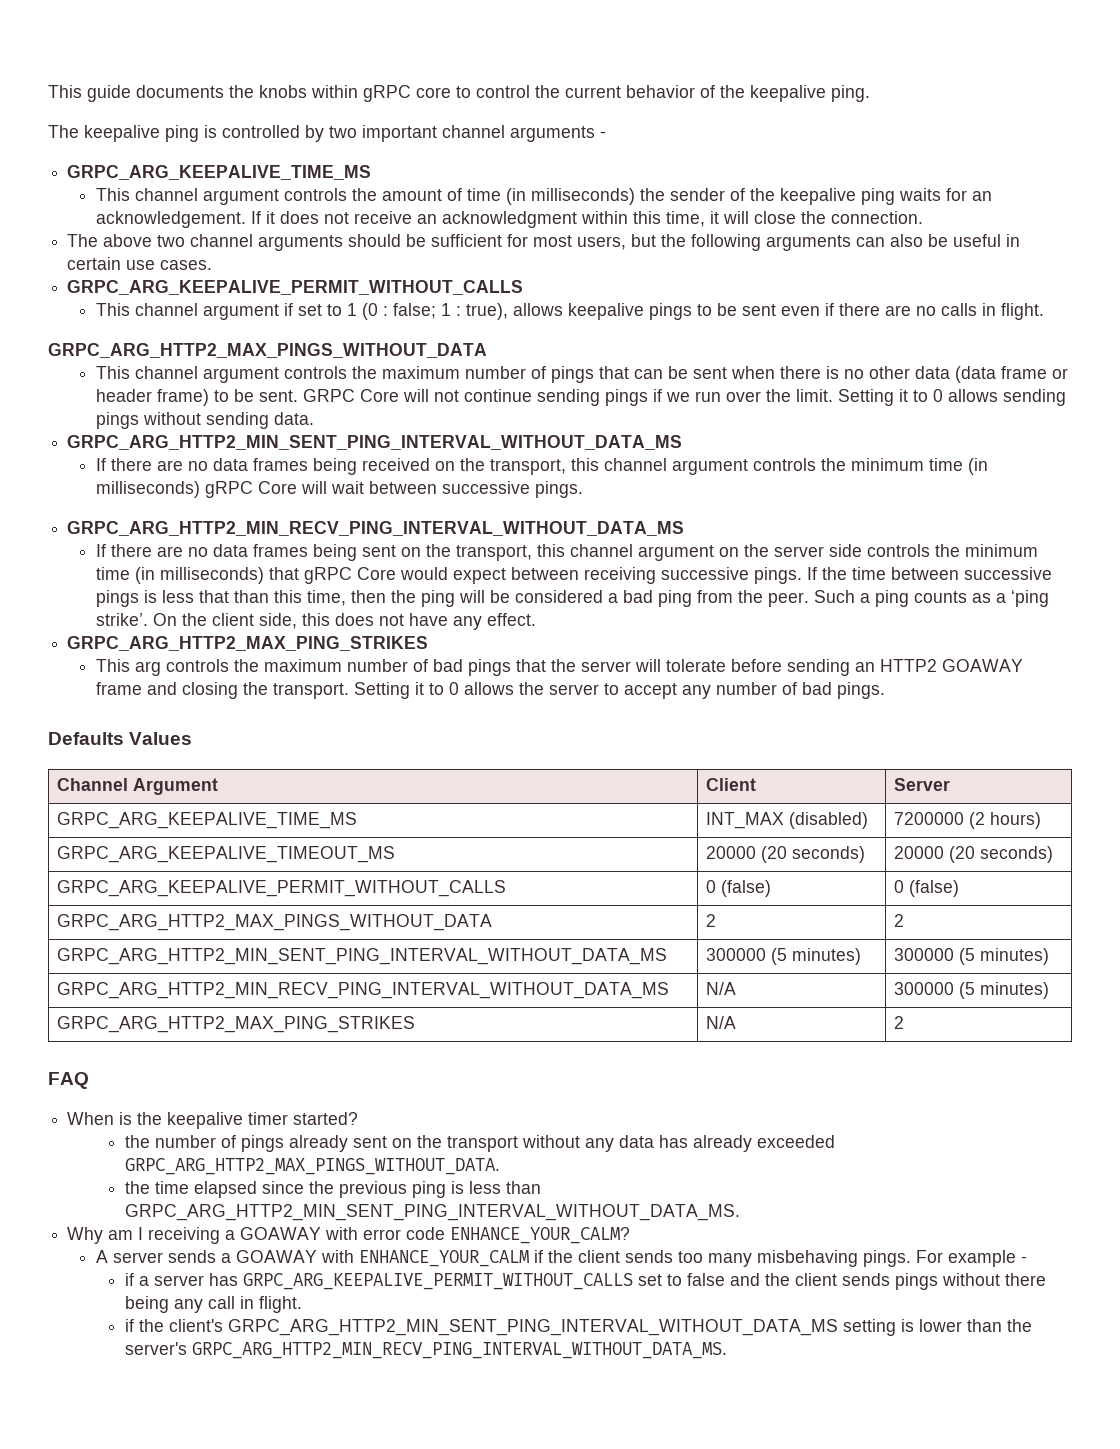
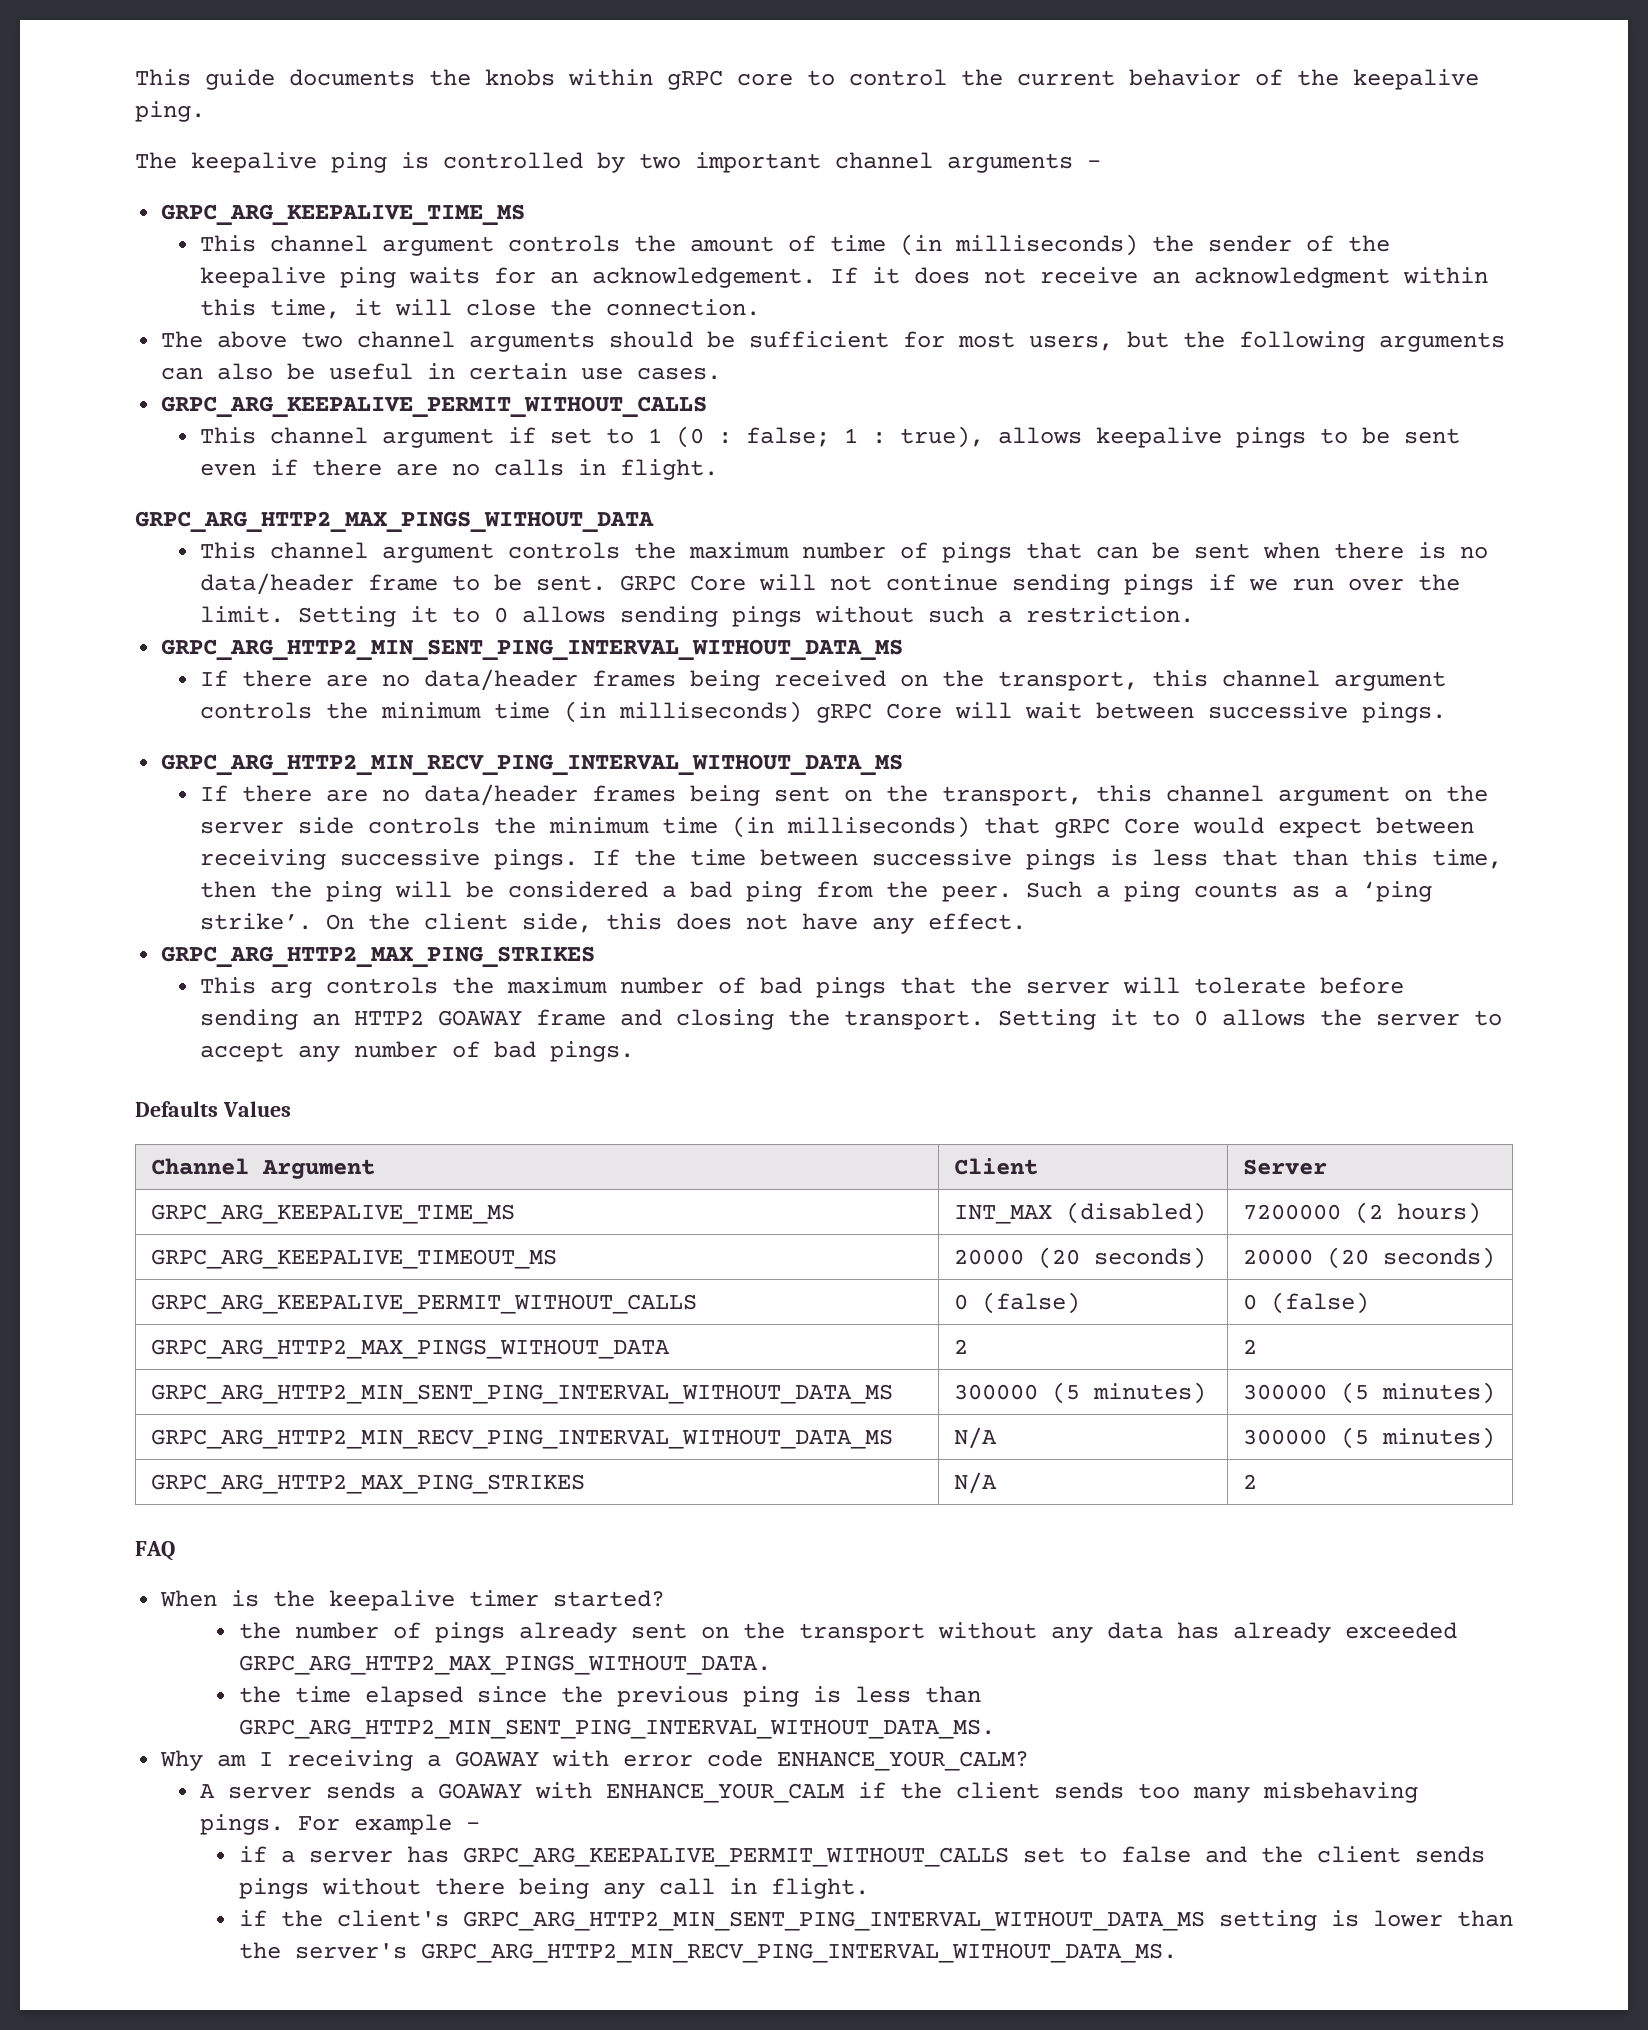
- This channel argument controls the maximum number of pings that can be sent when there is no other data (data frame or header frame) to be sent.
+ This channel argument controls the maximum number of pings that can be sent when there is no data/header frame to be sent.
- Setting it to 0 allows sending pings without sending data.
+ Setting it to 0 allows sending pings without such a restriction.
- If there are no data frames being received on the transport, this channel argument controls the minimum time (in milliseconds) gRPC Core will wait between successive pings.
+ If there are no data/header frames being received on the transport, this channel argument controls the minimum time (in milliseconds) gRPC Core will wait between successive pings.
- If there are no data frames being sent on the transport, this channel argument on the server side controls the minimum time (in milliseconds) that gRPC Core would expect between receiving successive pings.
+ If there are no data/header frames being sent on the transport, this channel argument on the server side controls the minimum time (in milliseconds) that gRPC Core would expect between receiving successive pings.

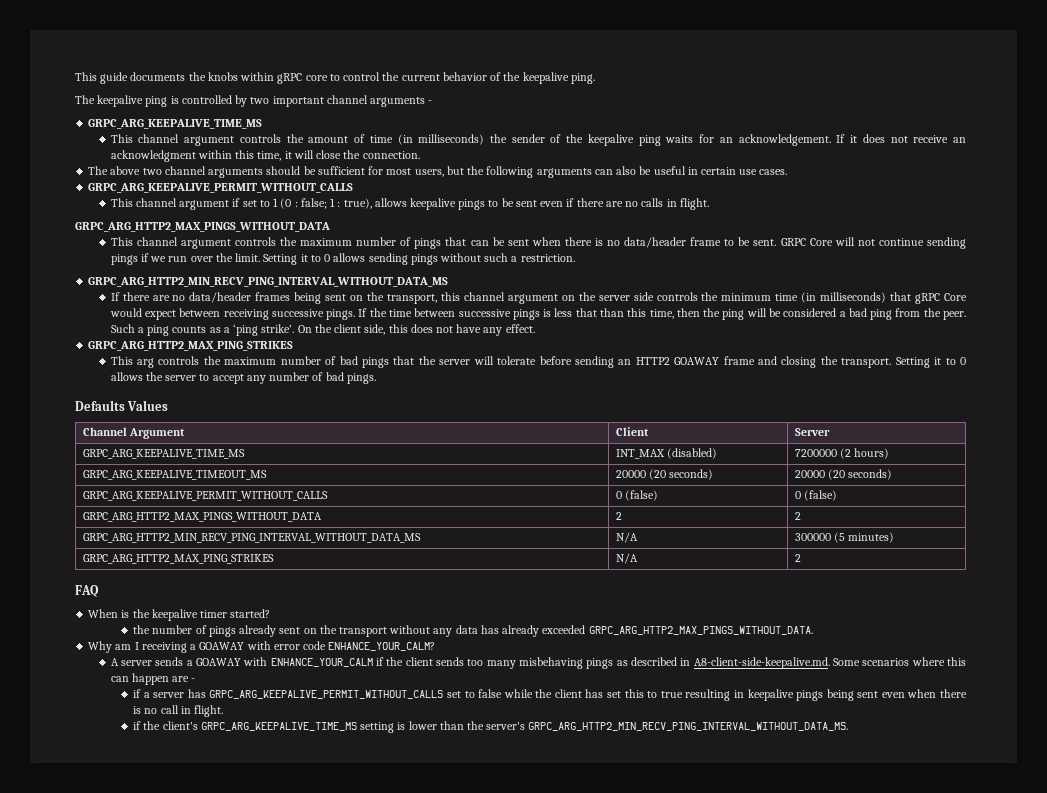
  Setting it to 0 allows sending pings without such a restriction.
- GRPC_ARG_HTTP2_MIN_SENT_PING_INTERVAL_WITHOUT_DATA_MS
- If there are no data/header frames being received on the transport, this channel argument controls the minimum time (in milliseconds) gRPC Core will wait between successive pings.
- GRPC_ARG_HTTP2_MIN_SENT_PING_INTERVAL_WITHOUT_DATA_MS | 300000 (5 minutes) | 300000 (5 minutes)
- the time elapsed since the previous ping is less than GRPC_ARG_HTTP2_MIN_SENT_PING_INTERVAL_WITHOUT_DATA_MS.
- A server sends a GOAWAY with ENHANCE_YOUR_CALM if the client sends too many misbehaving pings. For example -
+ A server sends a GOAWAY with ENHANCE_YOUR_CALM if the client sends too many misbehaving pings as described in A8-client-side-keepalive.md. Some scenarios where this can happen are -
- if a server has GRPC_ARG_KEEPALIVE_PERMIT_WITHOUT_CALLS set to false and the client sends pings without there being any call in flight.
+ if a server has GRPC_ARG_KEEPALIVE_PERMIT_WITHOUT_CALLS set to false while the client has set this to true resulting in keepalive pings being sent even when there is no call in flight.
- if the client's GRPC_ARG_HTTP2_MIN_SENT_PING_INTERVAL_WITHOUT_DATA_MS setting is lower than the server's GRPC_ARG_HTTP2_MIN_RECV_PING_INTERVAL_WITHOUT_DATA_MS.
+ if the client's GRPC_ARG_KEEPALIVE_TIME_MS setting is lower than the server's GRPC_ARG_HTTP2_MIN_RECV_PING_INTERVAL_WITHOUT_DATA_MS.

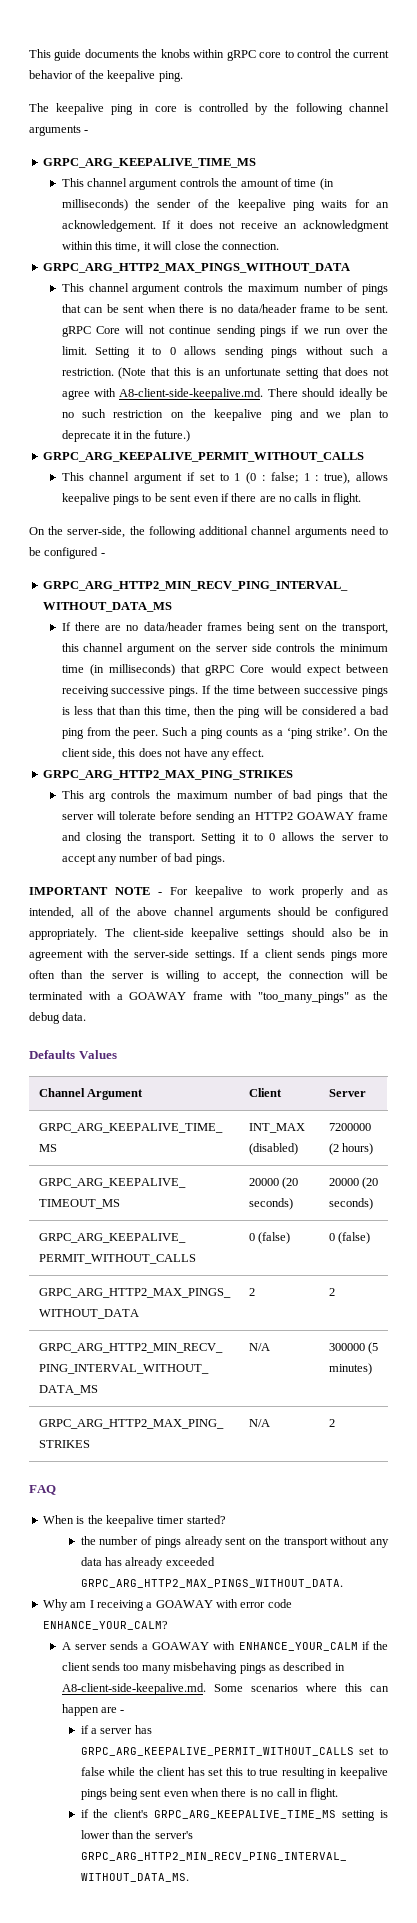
- The keepalive ping is controlled by two important channel arguments -
+ The keepalive ping in core is controlled by the following channel arguments -
  If it does not receive an acknowledgment within this time, it will close the connection.
- The above two channel arguments should be sufficient for most users, but the following arguments can also be useful in certain use cases.
+ GRPC_ARG_HTTP2_MAX_PINGS_WITHOUT_DATA
+ This channel argument controls the maximum number of pings that can be sent when there is no data/header frame to be sent. gRPC Core will not continue sending pings if we run over the limit. Setting it to 0 allows sending pings without such a restriction. (Note that this is an unfortunate setting that does not agree with A8-client-side-keepalive.md. There should ideally be no such restriction on the keepalive ping and we plan to deprecate it in the future.)
  This channel argument if set to 1 (0 : false; 1 : true), allows keepalive pings to be sent even if there are no calls in flight.
- GRPC_ARG_HTTP2_MAX_PINGS_WITHOUT_DATA
- This channel argument controls the maximum number of pings that can be sent when there is no data/header frame to be sent. GRPC Core will not continue sending pings if we run over the limit. Setting it to 0 allows sending pings without such a restriction.
+ On the server-side, the following additional channel arguments need to be configured -
+ IMPORTANT NOTE - For keepalive to work properly and as intended, all of the above channel arguments should be configured appropriately. The client-side keepalive settings should also be in agreement with the server-side settings. If a client sends pings more often than the server is willing to accept, the connection will be terminated with a GOAWAY frame with "too_many_pings" as the debug data.

